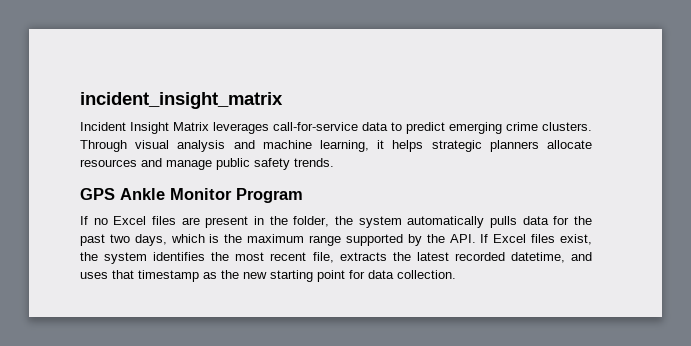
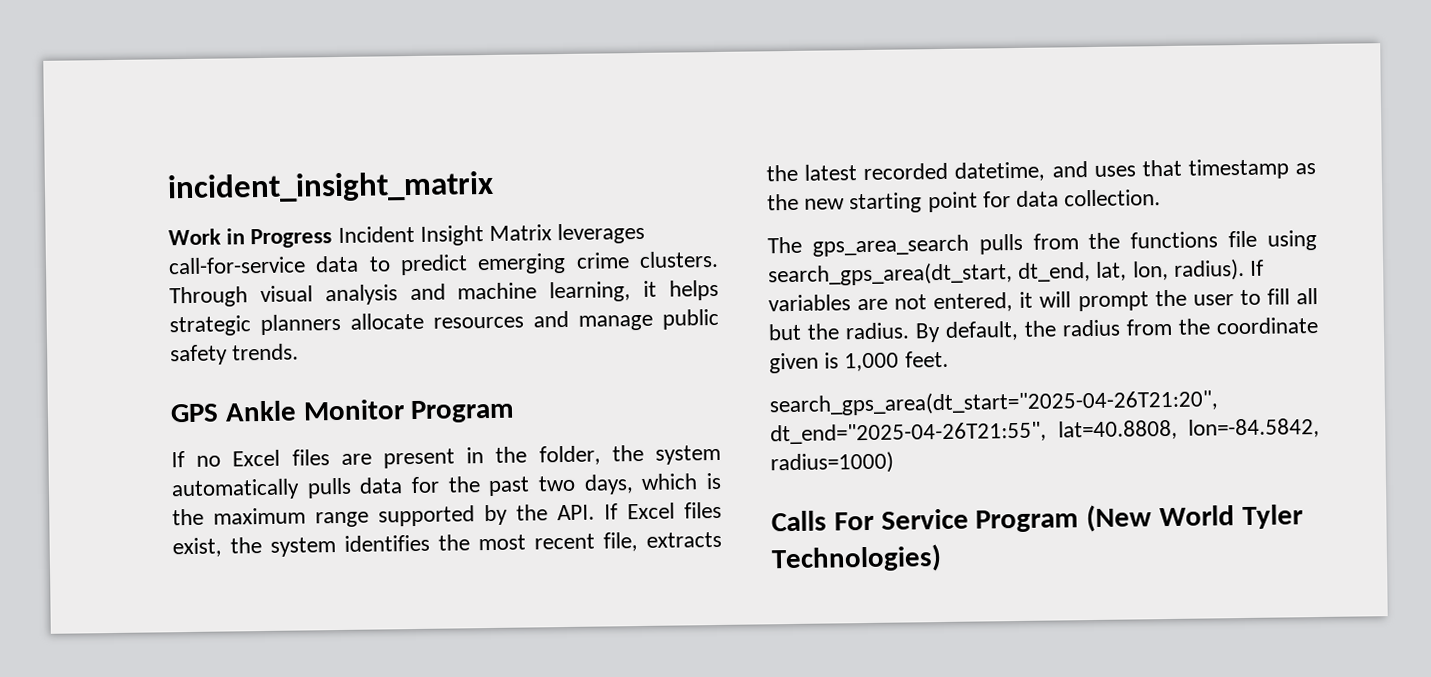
- Incident Insight Matrix leverages call-for-service data to predict emerging crime clusters.
+ Work in Progress Incident Insight Matrix leverages call-for-service data to predict emerging crime clusters.
+ The gps_area_search pulls from the functions file using search_gps_area(dt_start, dt_end, lat, lon, radius). If variables are not entered, it will prompt the user to fill all but the radius. By default, the radius from the coordinate given is 1,000 feet.
+ search_gps_area(dt_start="2025-04-26T21:20", dt_end="2025-04-26T21:55", lat=40.8808, lon=-84.5842, radius=1000)
+ Calls For Service Program (New World Tyler Technologies)

